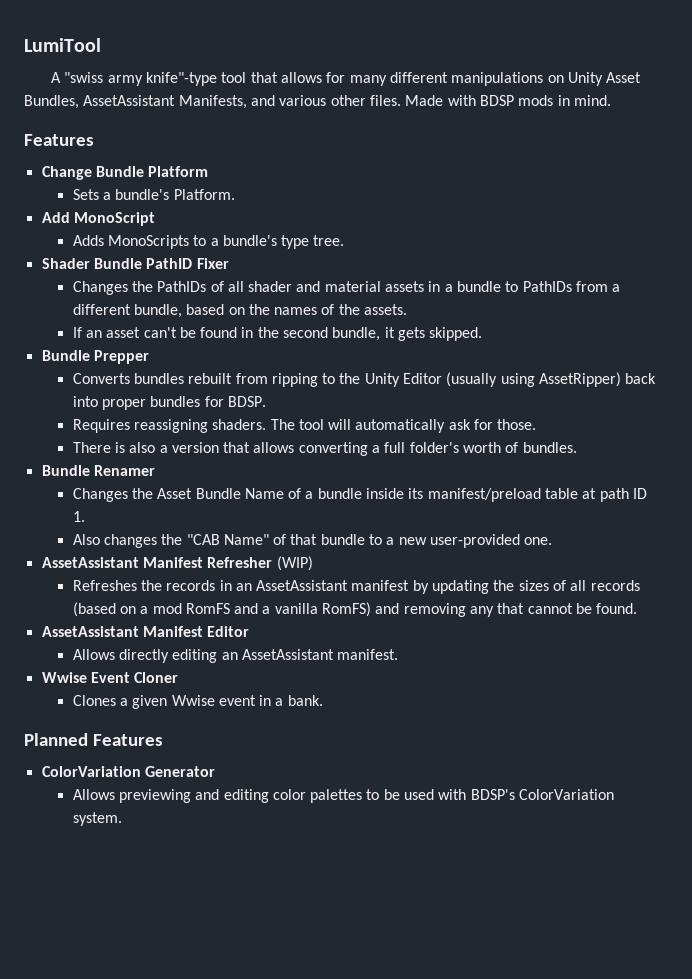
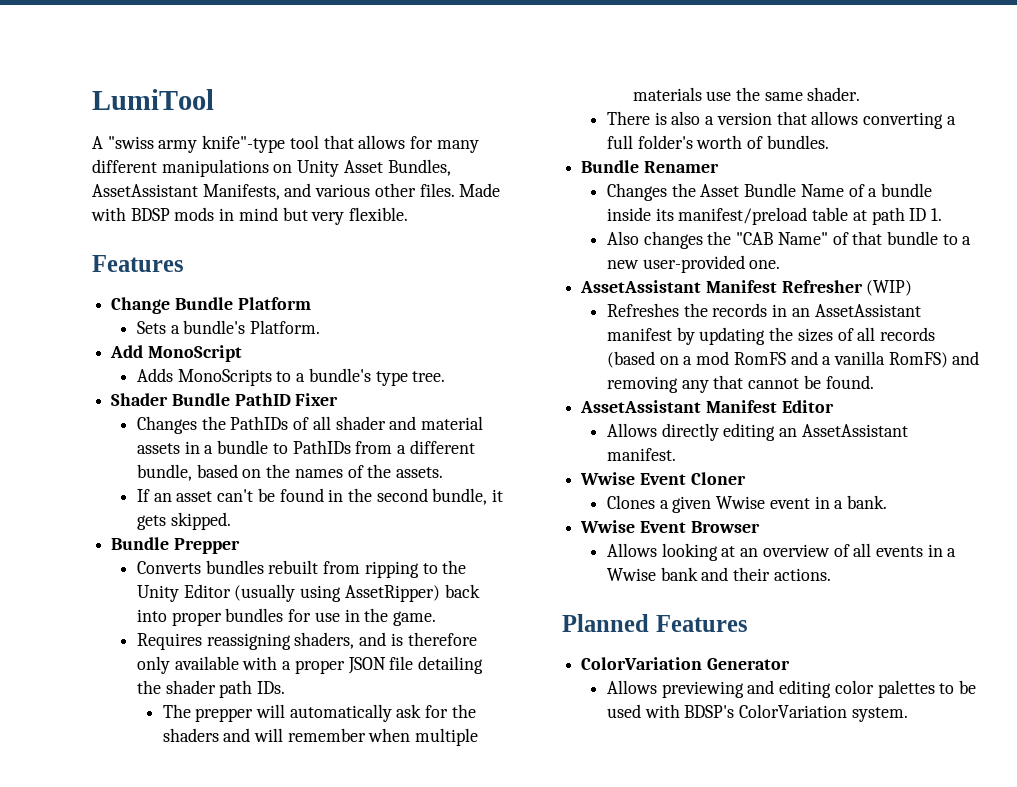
- Made with BDSP mods in mind.
+ Made with BDSP mods in mind but very flexible.
- Converts bundles rebuilt from ripping to the Unity Editor (usually using AssetRipper) back into proper bundles for BDSP.
- Requires reassigning shaders. The tool will automatically ask for those.
+ Converts bundles rebuilt from ripping to the Unity Editor (usually using AssetRipper) back into proper bundles for use in the game.
+ Requires reassigning shaders, and is therefore only available with a proper JSON file detailing the shader path IDs.
+ The prepper will automatically ask for the shaders and will remember when multiple materials use the same shader.
+ Wwise Event Browser
+ Allows looking at an overview of all events in a Wwise bank and their actions.

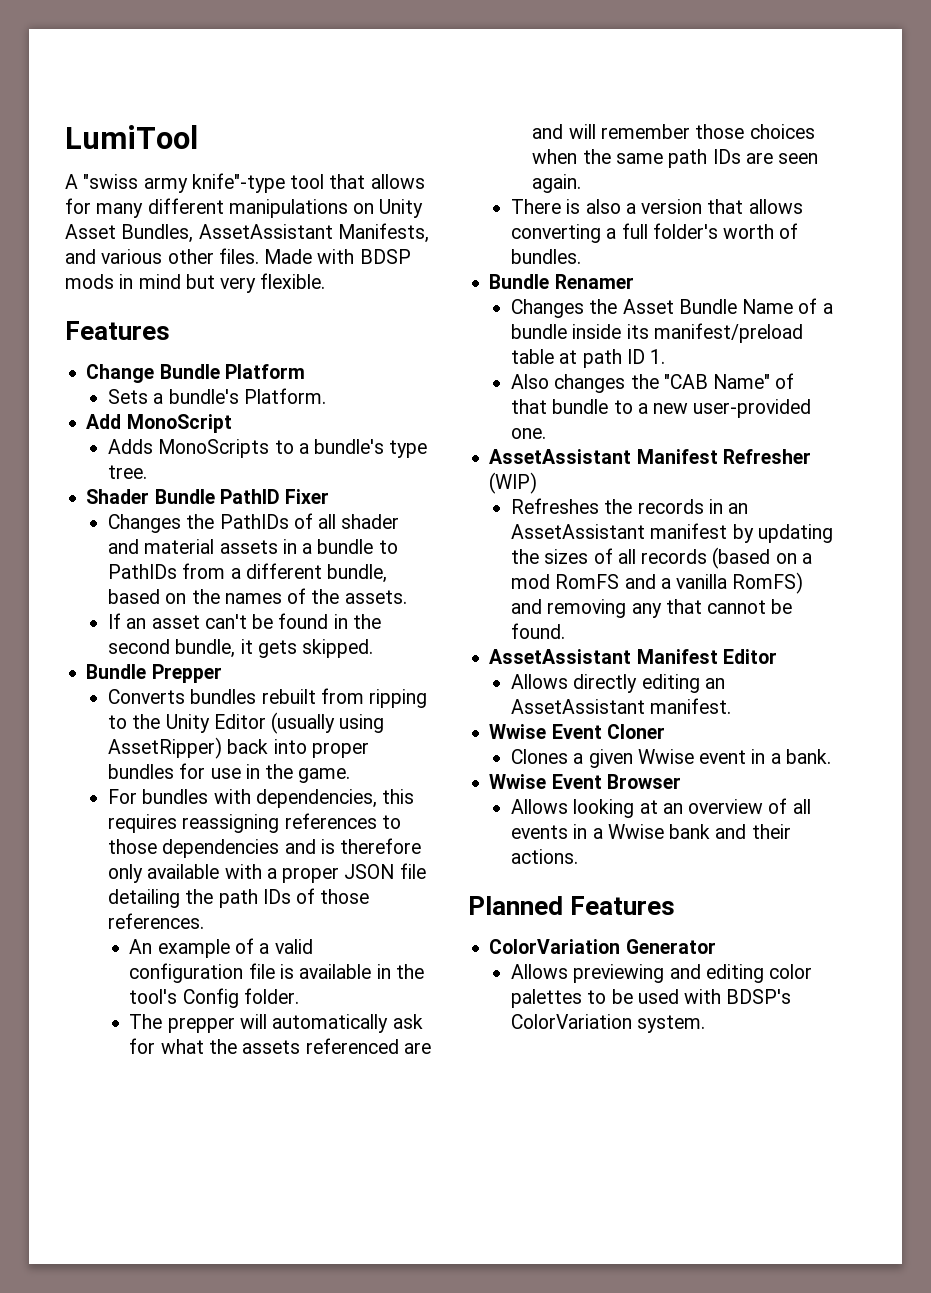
- Requires reassigning shaders, and is therefore only available with a proper JSON file detailing the shader path IDs.
+ For bundles with dependencies, this requires reassigning references to those dependencies and is therefore only available with a proper JSON file detailing the path IDs of those references.
+ An example of a valid configuration file is available in the tool's Config folder.
- The prepper will automatically ask for the shaders and will remember when multiple materials use the same shader.
+ The prepper will automatically ask for what the assets referenced are and will remember those choices when the same path IDs are seen again.

